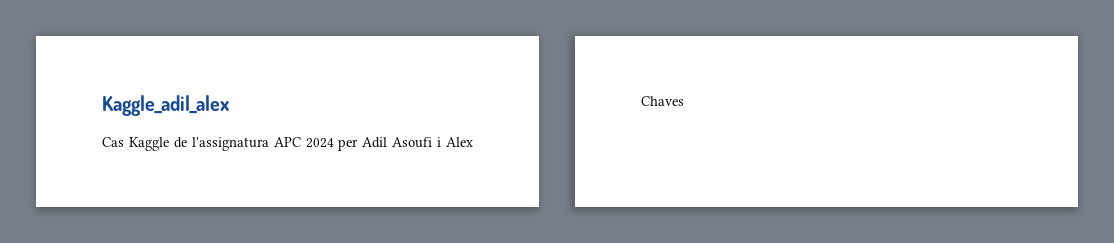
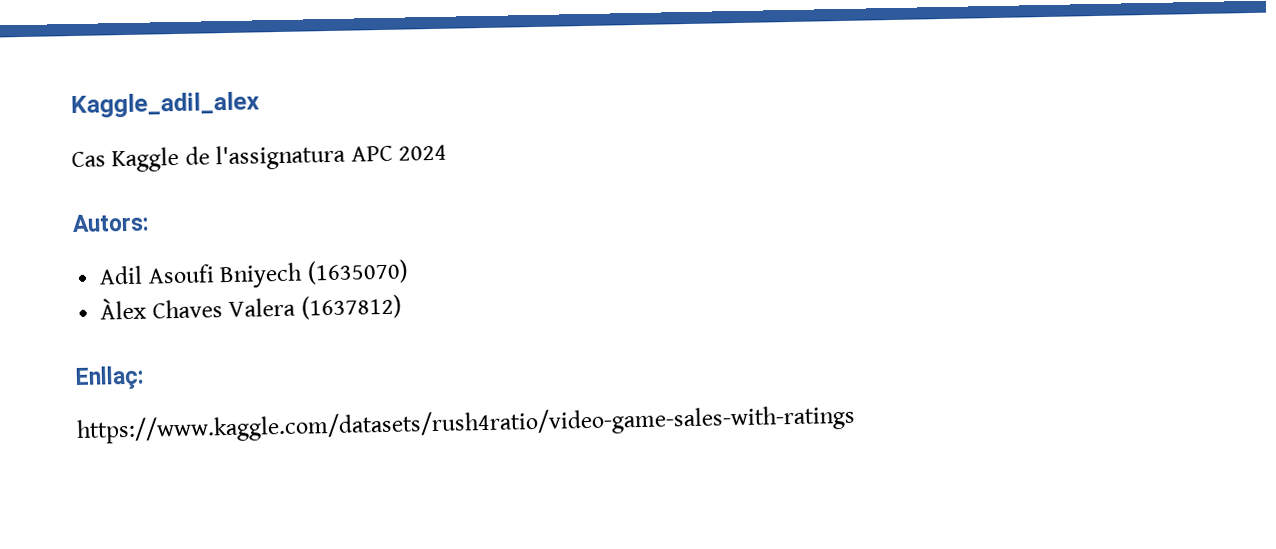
- Cas Kaggle de l'assignatura APC 2024 per Adil Asoufi i Alex Chaves
+ Cas Kaggle de l'assignatura APC 2024
+ Autors:
+ Adil Asoufi Bniyech (1635070)
+ Àlex Chaves Valera (1637812)
+ Enllaç:
+ https://www.kaggle.com/datasets/rush4ratio/video-game-sales-with-ratings

